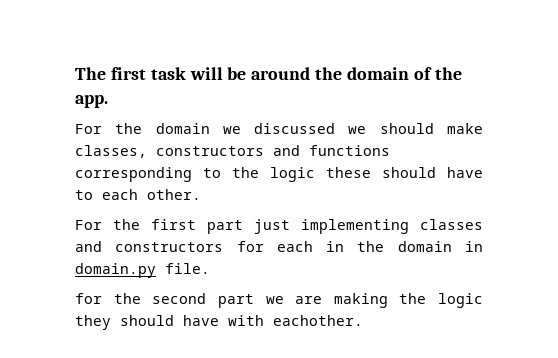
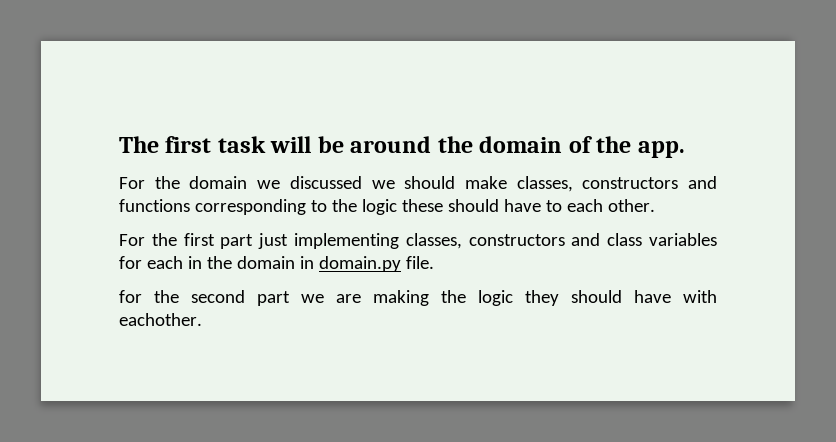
- For the first part just implementing classes and constructors for each in the domain in domain.py file.
+ For the first part just implementing classes, constructors and class variables for each in the domain in domain.py file.

